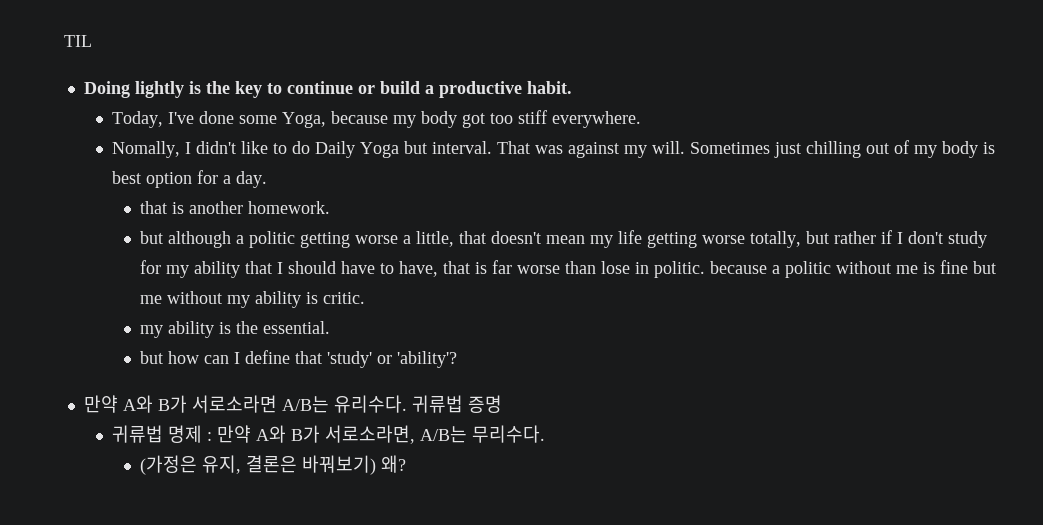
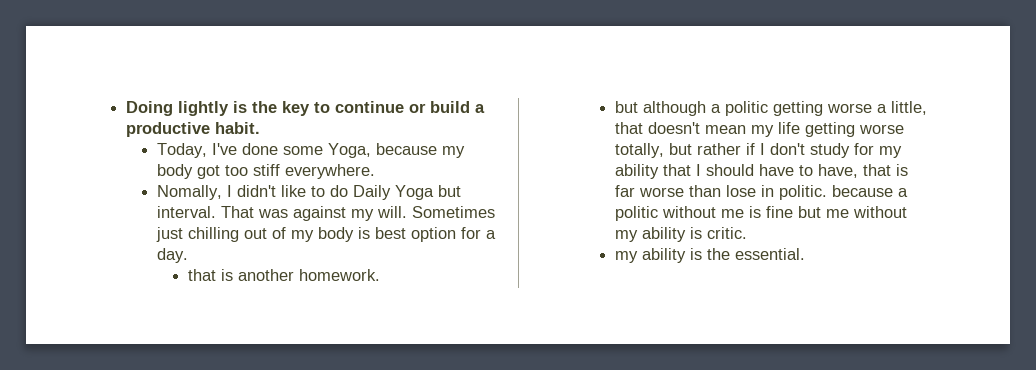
- TIL
- but how can I define that 'study' or 'ability'?
- 만약 A와 B가 서로소라면 A/B는 유리수다. 귀류법 증명
- 귀류법 명제 : 만약 A와 B가 서로소라면, A/B는 무리수다.
- (가정은 유지, 결론은 바꿔보기) 왜?

